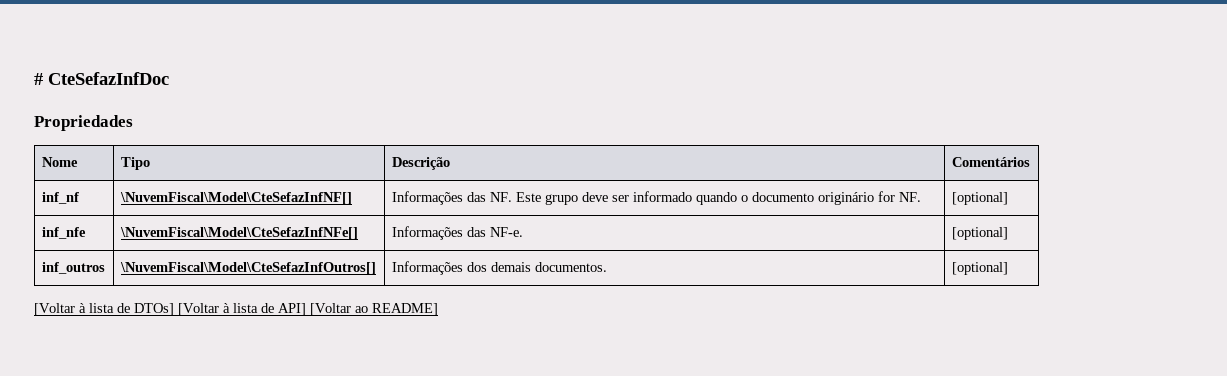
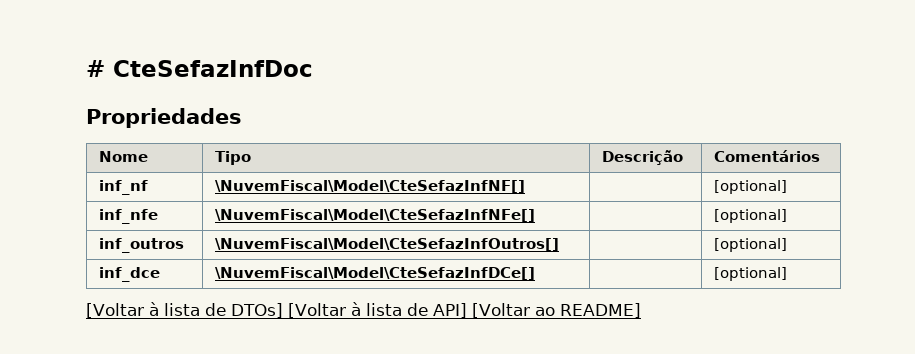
- inf_nf | \NuvemFiscal\Model\CteSefazInfNF[] | Informações das NF. Este grupo deve ser informado quando o documento originário for NF. | [optional]
+ inf_nf | \NuvemFiscal\Model\CteSefazInfNF[] | | [optional]
- inf_nfe | \NuvemFiscal\Model\CteSefazInfNFe[] | Informações das NF-e. | [optional]
+ inf_nfe | \NuvemFiscal\Model\CteSefazInfNFe[] | | [optional]
- inf_outros | \NuvemFiscal\Model\CteSefazInfOutros[] | Informações dos demais documentos. | [optional]
+ inf_outros | \NuvemFiscal\Model\CteSefazInfOutros[] | | [optional]
+ inf_dce | \NuvemFiscal\Model\CteSefazInfDCe[] | | [optional]

